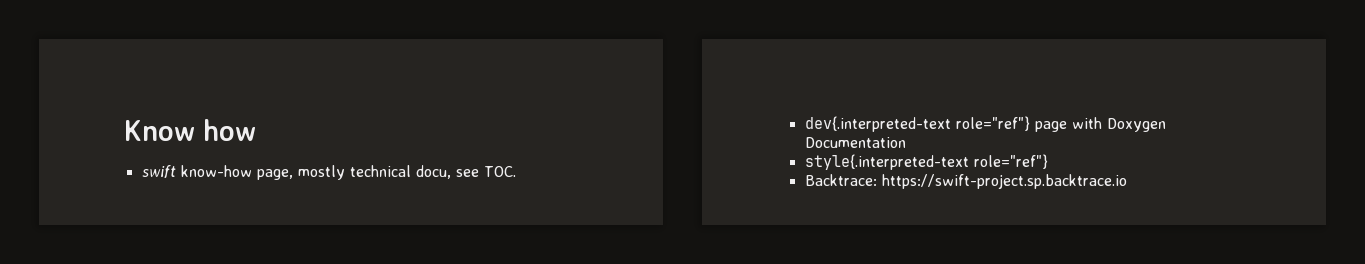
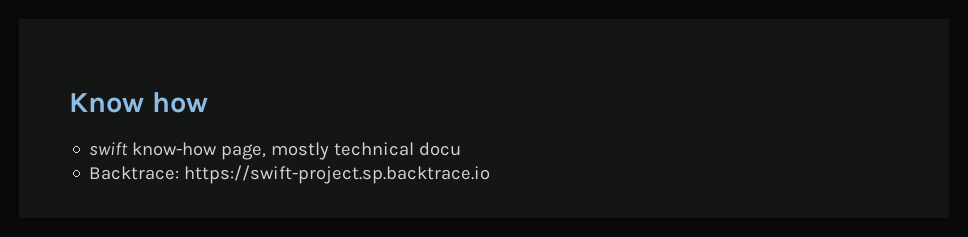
- swift know-how page, mostly technical docu, see TOC.
- dev{.interpreted-text role="ref"} page with Doxygen Documentation
- style{.interpreted-text role="ref"}
+ swift know-how page, mostly technical docu

